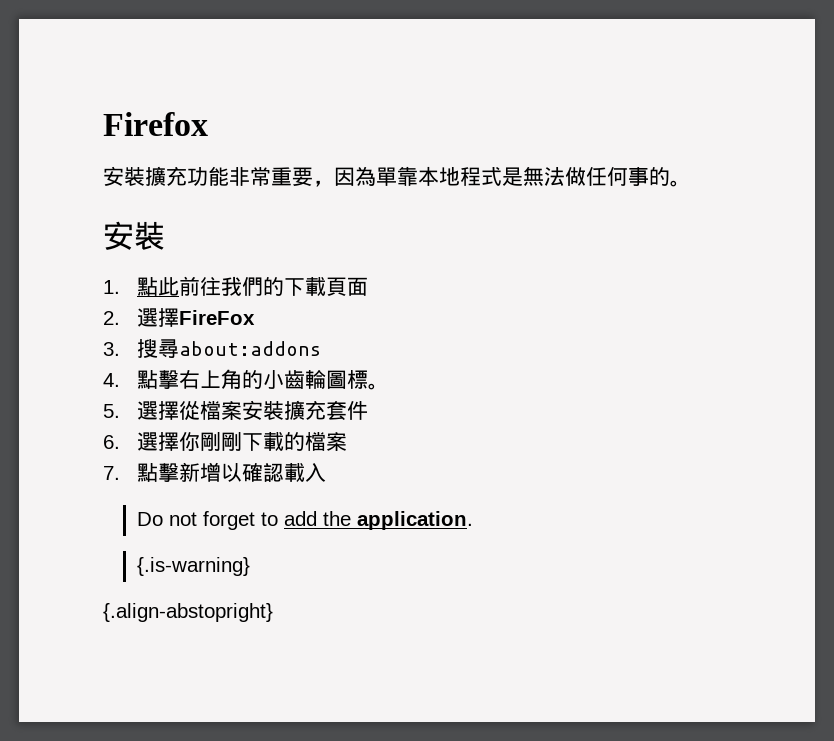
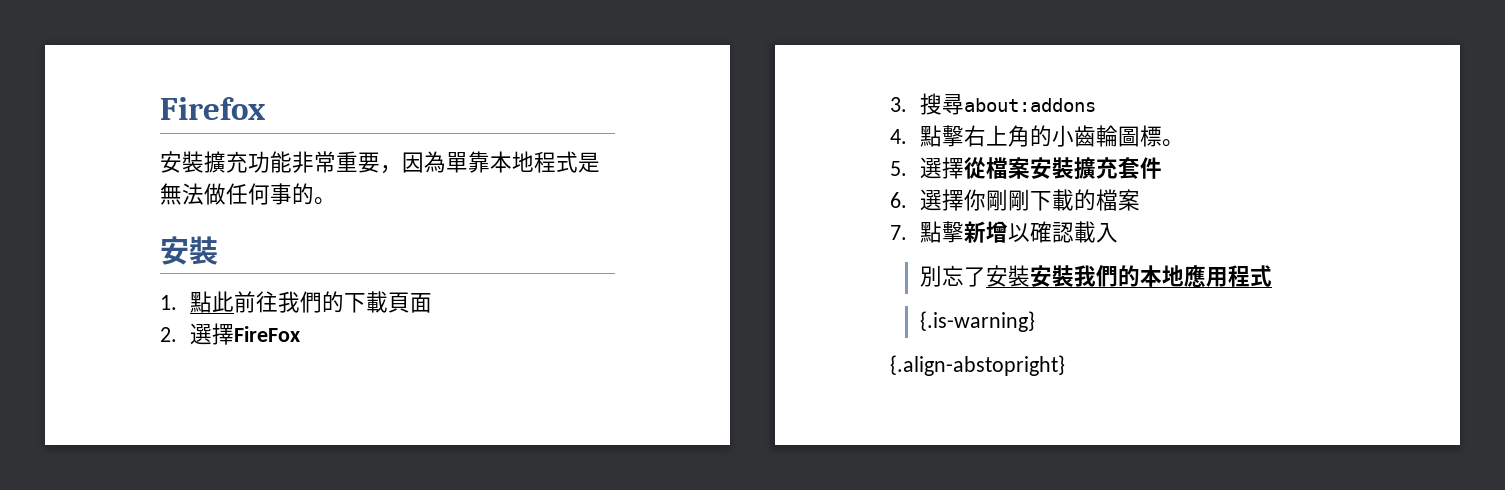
- Do not forget to add the application.
+ 別忘了安裝安裝我們的本地應用程式

